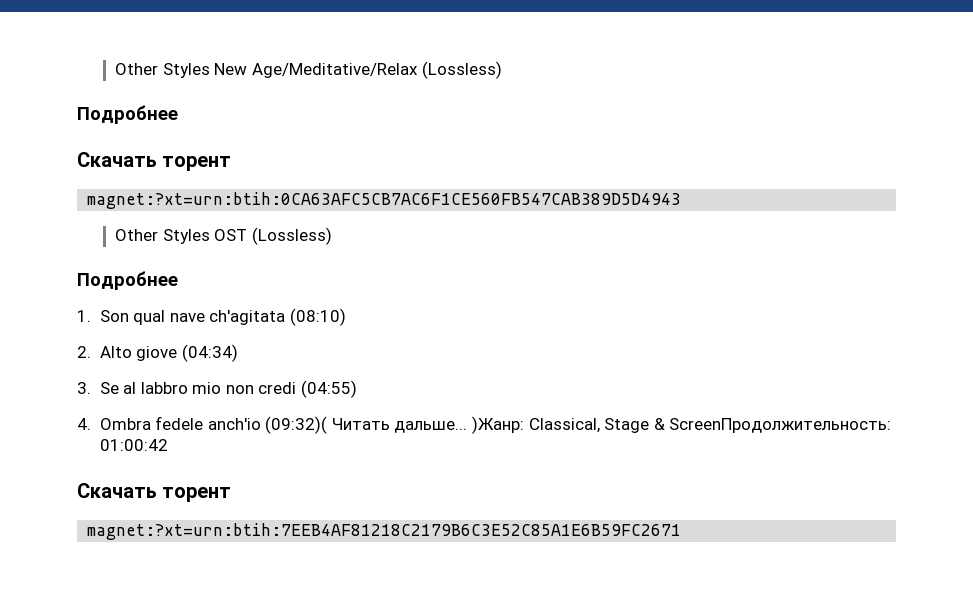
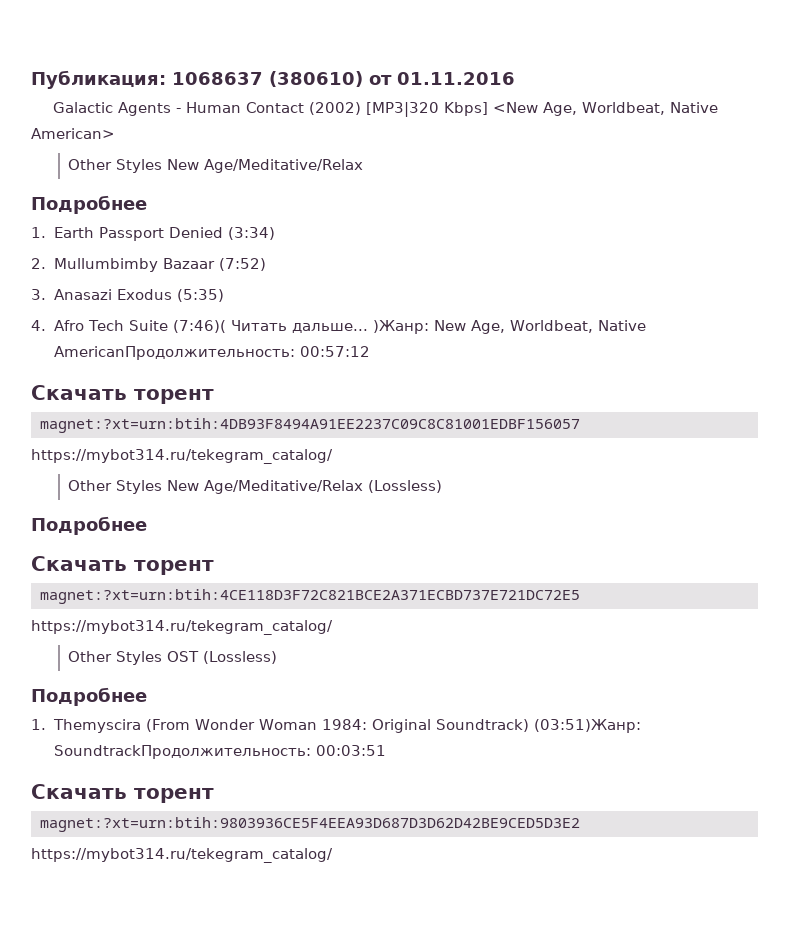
+ Публикация: 1068637 (380610) от 01.11.2016
+ Galactic Agents - Human Contact (2002) [MP3|320 Kbps] <New Age, Worldbeat, Native American>
+ Other Styles New Age/Meditative/Relax
+ Подробнее
+ 1. Earth Passport Denied (3:34)
+ 2. Mullumbimby Bazaar (7:52)
+ 3. Anasazi Exodus (5:35)
+ 4. Afro Tech Suite (7:46)( Читать дальше... )Жанр: New Age, Worldbeat, Native AmericanПродолжительность: 00:57:12
+ Скачать торент
+ magnet:?xt=urn:btih:4DB93F8494A91EE2237C09C8C81001EDBF156057
+ https://mybot314.ru/tekegram_catalog/
- magnet:?xt=urn:btih:0CA63AFC5CB7AC6F1CE560FB547CAB389D5D4943
+ magnet:?xt=urn:btih:4CE118D3F72C821BCE2A371ECBD737E721DC72E5
+ https://mybot314.ru/tekegram_catalog/
- 1. Son qual nave ch'agitata (08:10)
- 2. Alto giove (04:34)
- 3. Se al labbro mio non credi (04:55)
- 4. Ombra fedele anch'io (09:32)( Читать дальше... )Жанр: Classical, Stage & ScreenПродолжительность: 01:00:42
+ 1. Themyscira (From Wonder Woman 1984: Original Soundtrack) (03:51)Жанр: SoundtrackПродолжительность: 00:03:51
  Скачать торент
- magnet:?xt=urn:btih:7EEB4AF81218C2179B6C3E52C85A1E6B59FC2671
+ magnet:?xt=urn:btih:9803936CE5F4EEA93D687D3D62D42BE9CED5D3E2
+ https://mybot314.ru/tekegram_catalog/

